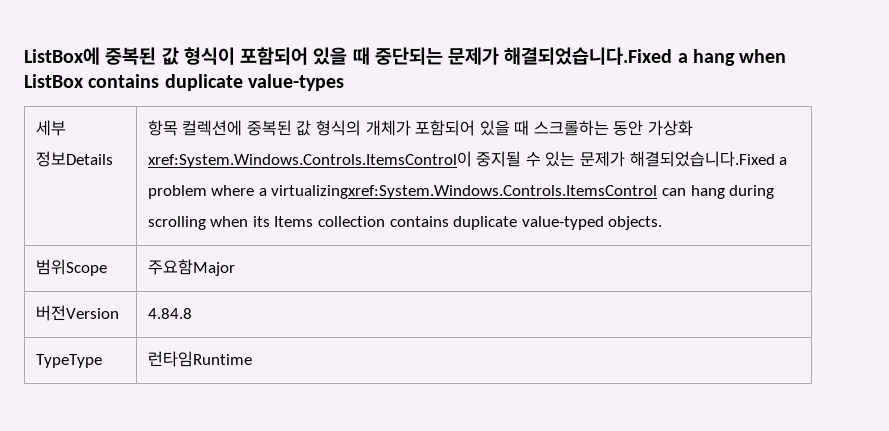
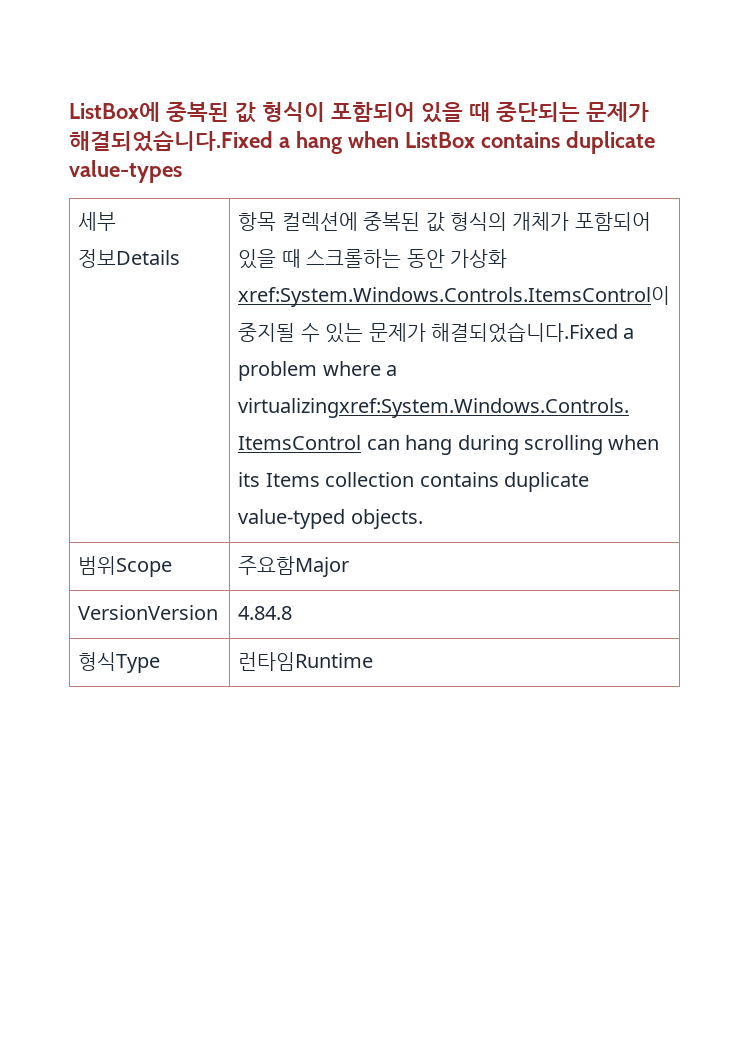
- 버전Version | 4.84.8
+ VersionVersion | 4.84.8
- TypeType | 런타임Runtime
+ 형식Type | 런타임Runtime

